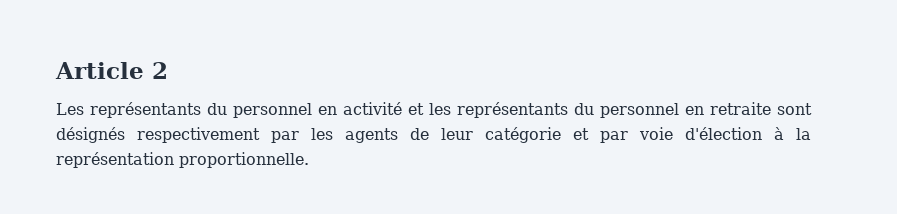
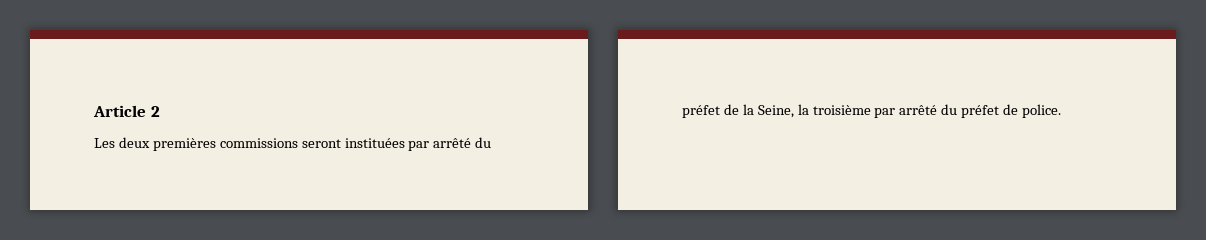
- Les représentants du personnel en activité et les représentants du personnel en retraite sont désignés respectivement par les agents de leur catégorie et par voie d'élection à la représentation proportionnelle.
+ Les deux premières commissions seront instituées par arrêté du préfet de la Seine, la troisième par arrêté du préfet de police.

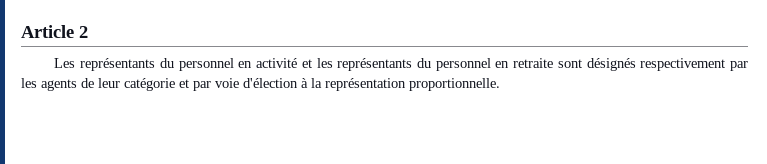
- Les deux premières commissions seront instituées par arrêté du préfet de la Seine, la troisième par arrêté du préfet de police.
+ Les représentants du personnel en activité et les représentants du personnel en retraite sont désignés respectivement par les agents de leur catégorie et par voie d'élection à la représentation proportionnelle.

